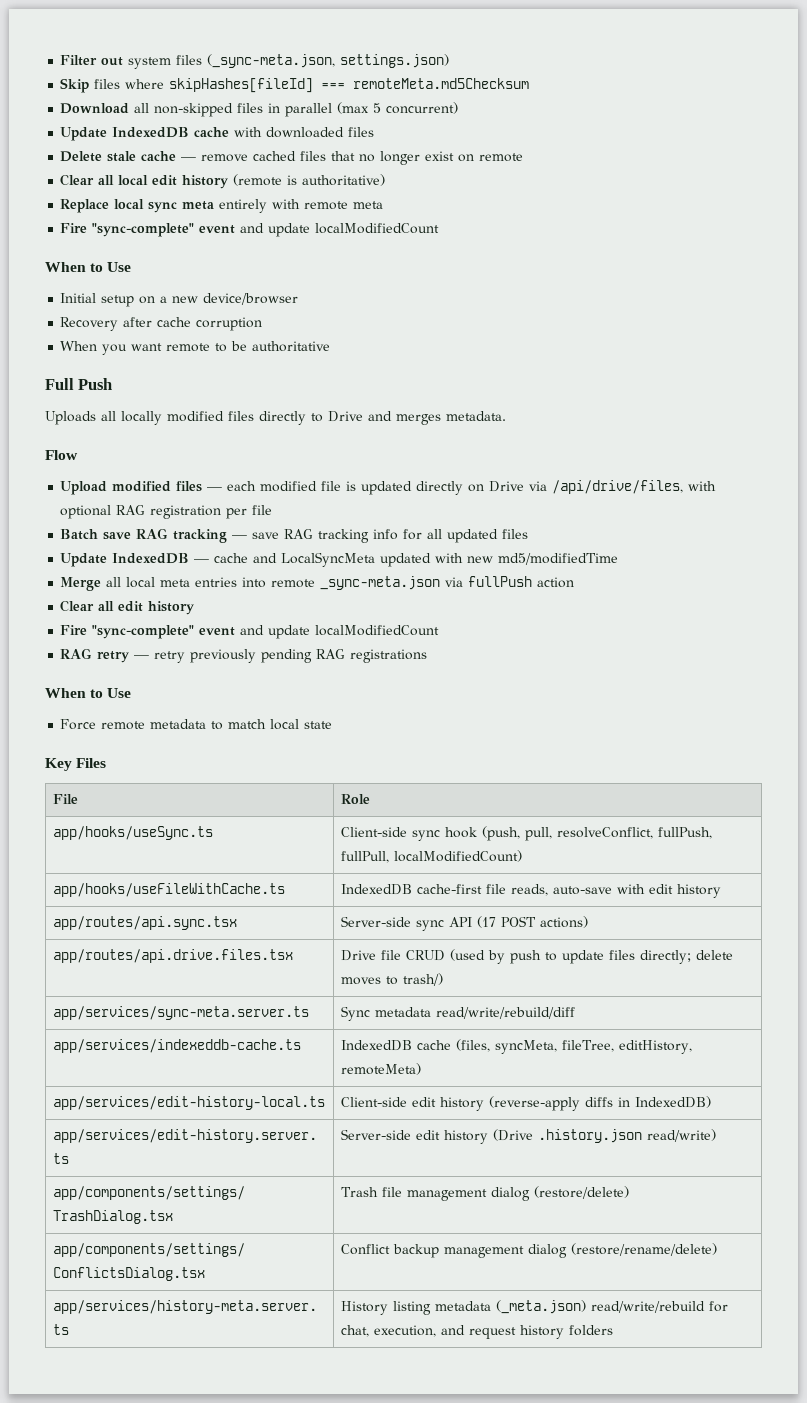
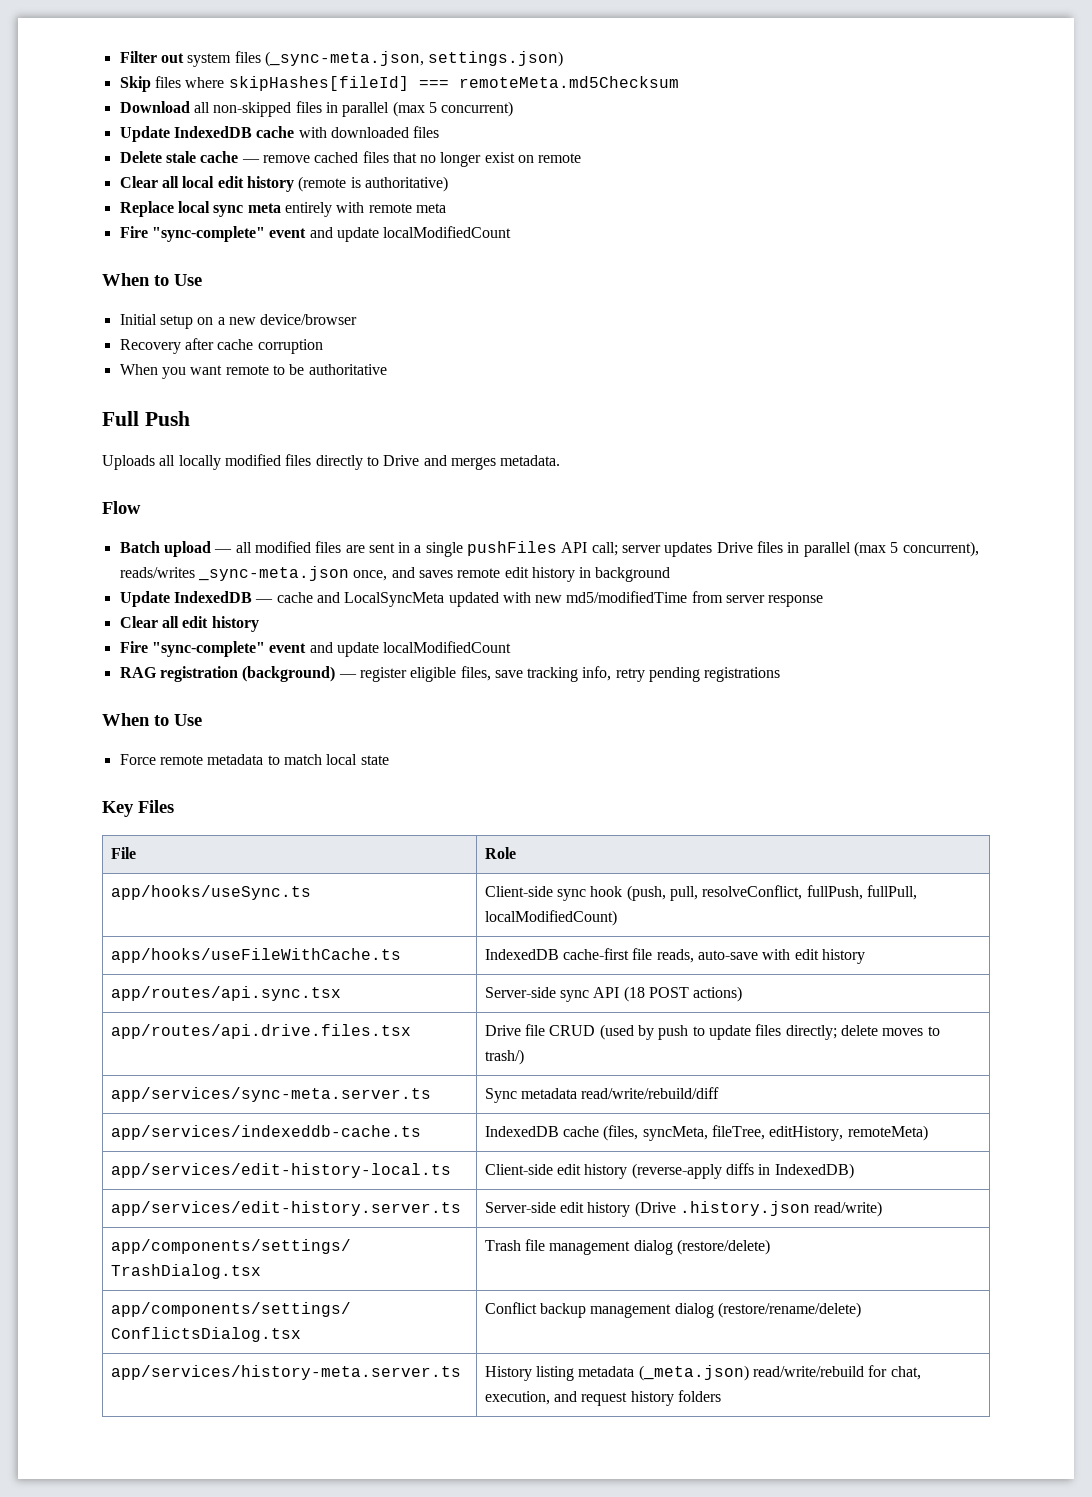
- Upload modified files — each modified file is updated directly on Drive via /api/drive/files, with optional RAG registration per file
- Batch save RAG tracking — save RAG tracking info for all updated files
+ Batch upload — all modified files are sent in a single pushFiles API call; server updates Drive files in parallel (max 5 concurrent), reads/writes _sync-meta.json once, and saves remote edit history in background
- Update IndexedDB — cache and LocalSyncMeta updated with new md5/modifiedTime
- Merge all local meta entries into remote _sync-meta.json via fullPush action
+ Update IndexedDB — cache and LocalSyncMeta updated with new md5/modifiedTime from server response
- RAG retry — retry previously pending RAG registrations
+ RAG registration (background) — register eligible files, save tracking info, retry pending registrations
- app/routes/api.sync.tsx | Server-side sync API (17 POST actions)
+ app/routes/api.sync.tsx | Server-side sync API (18 POST actions)

